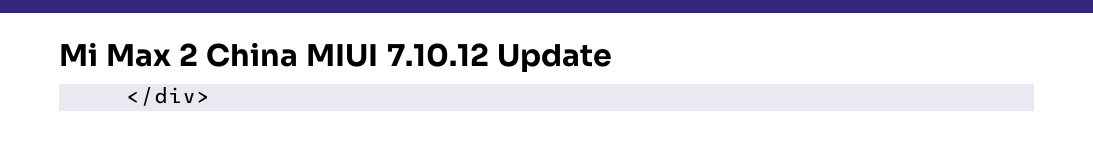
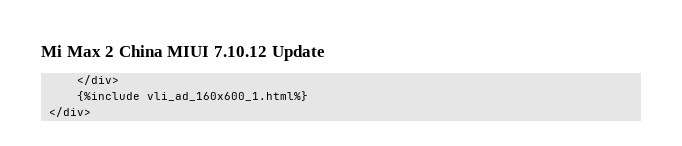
+ {%include vli_ad_160x600_1.html%}
+ </div>

